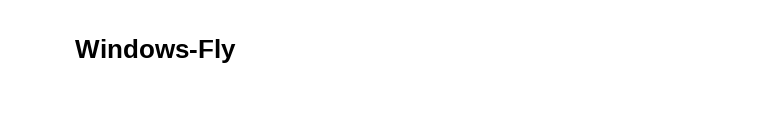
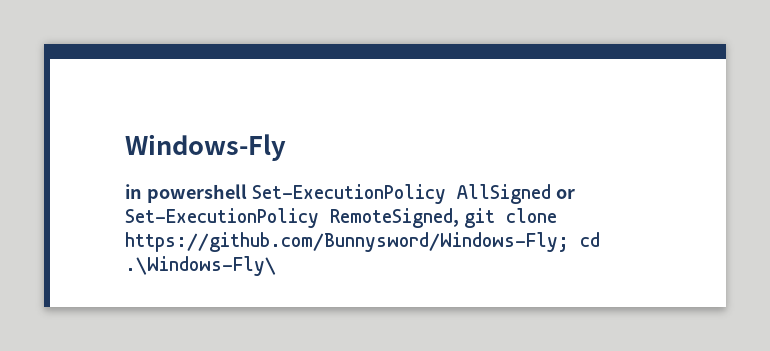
+ in powershell Set-ExecutionPolicy AllSigned or Set-ExecutionPolicy RemoteSigned, git clone https://github.com/Bunnysword/Windows-Fly; cd .\Windows-Fly\

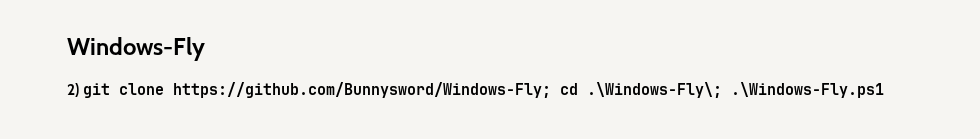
- in powershell Set-ExecutionPolicy AllSigned or Set-ExecutionPolicy RemoteSigned, git clone https://github.com/Bunnysword/Windows-Fly; cd .\Windows-Fly\
+ 2) git clone https://github.com/Bunnysword/Windows-Fly; cd .\Windows-Fly\; .\Windows-Fly.ps1

